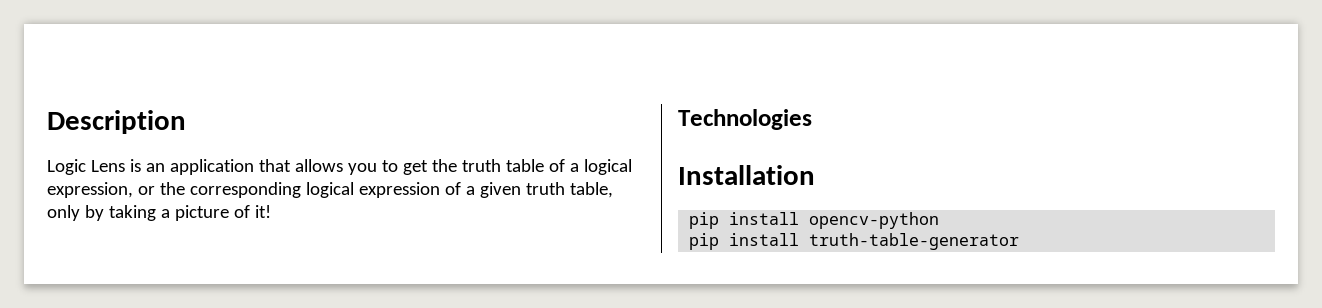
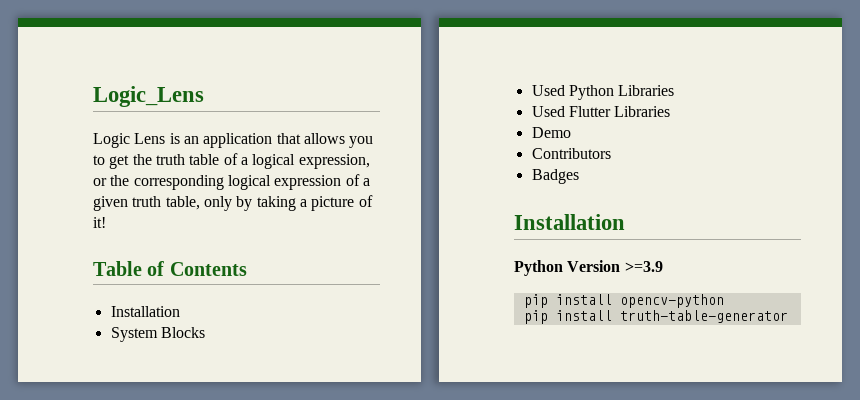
- Description
+ Logic_Lens
- Technologies
+ Table of Contents
  Installation
+ System Blocks
+ Used Python Libraries
+ Used Flutter Libraries
+ Demo
+ Contributors
+ Badges
+ Installation
+ Python Version >=3.9

